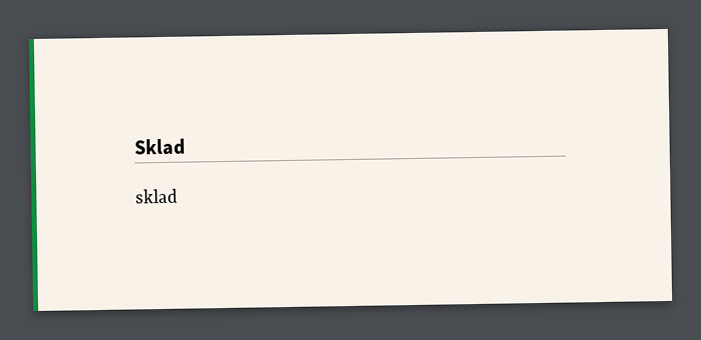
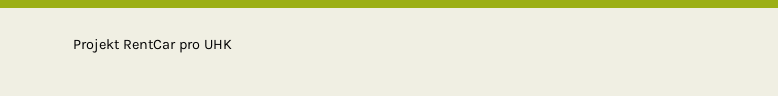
- Sklad
- sklad
+ Projekt RentCar pro UHK

